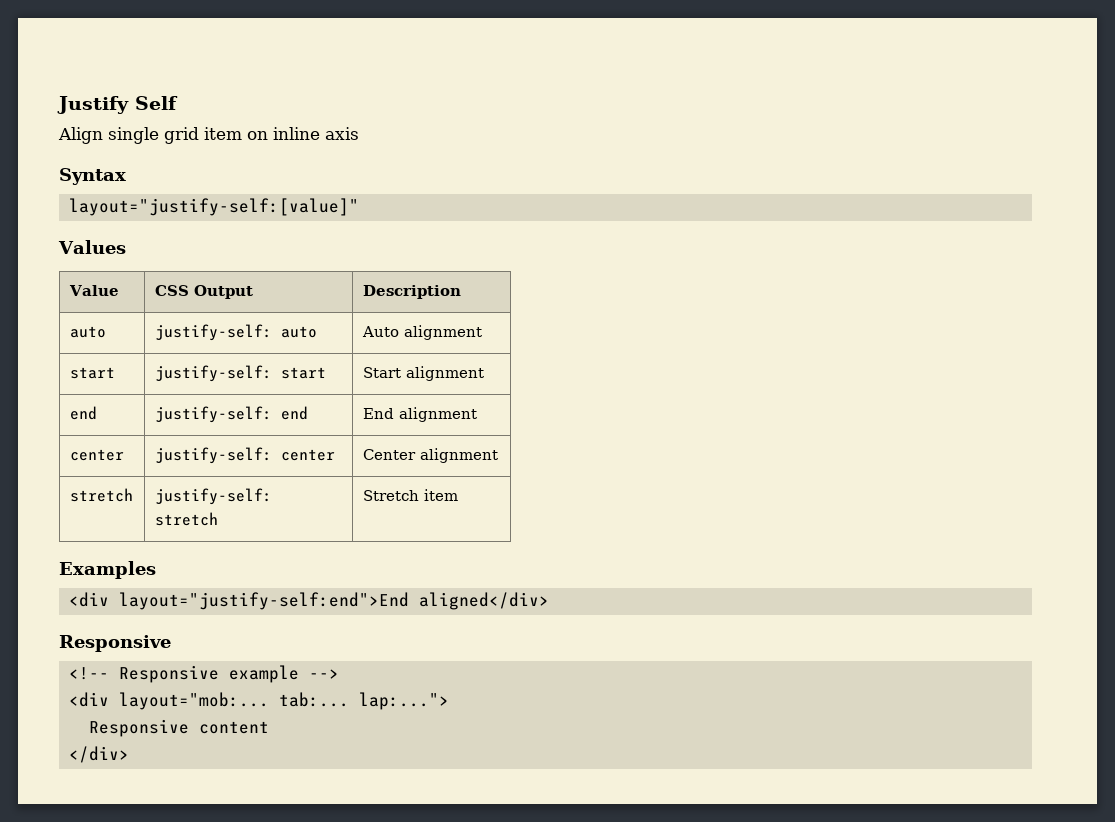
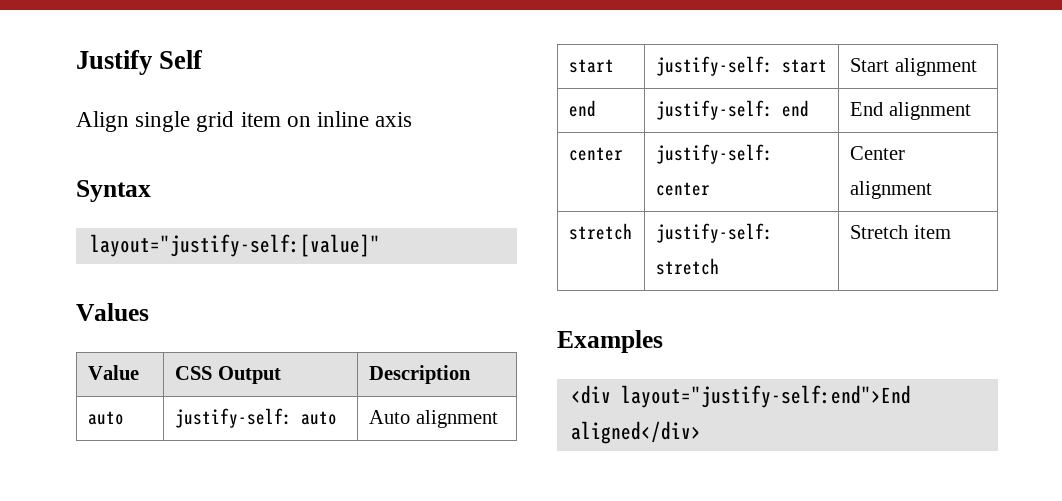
  <div layout="justify-self:end">End aligned</div>
- Responsive
- <!-- Responsive example -->
- <div layout="mob:... tab:... lap:...">
- Responsive content
- </div>

